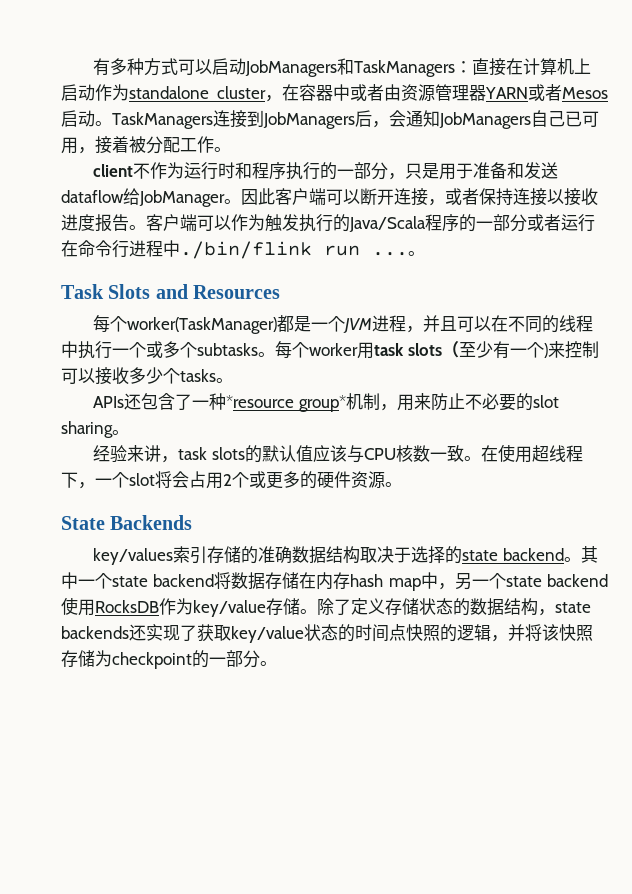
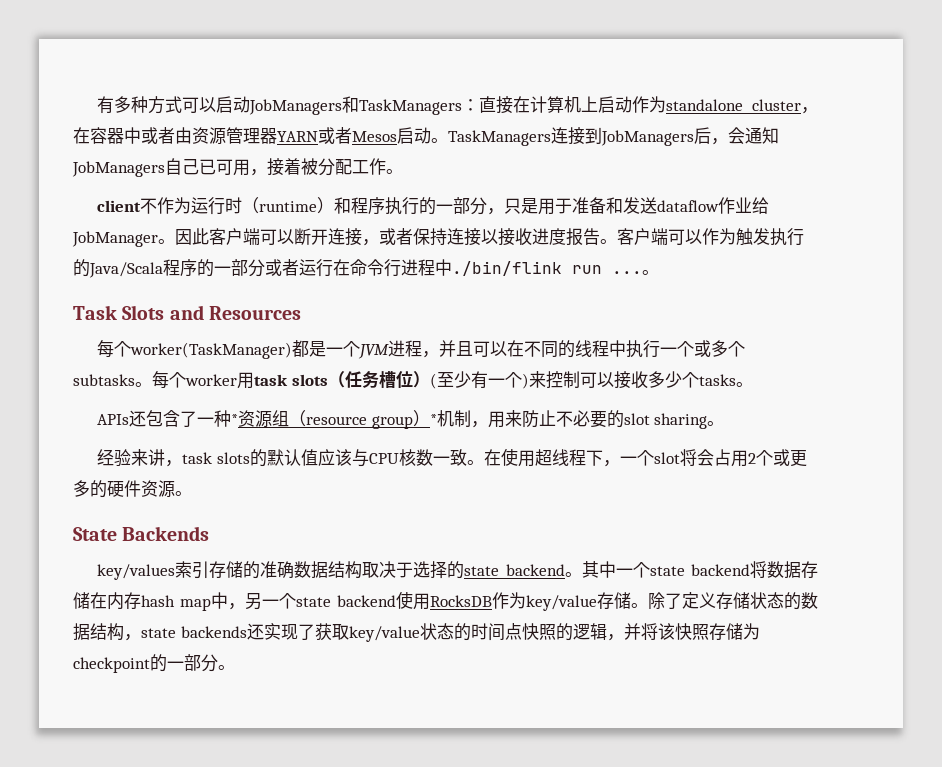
- client不作为运行时和程序执行的一部分，只是用于准备和发送dataflow给JobManager。
+ client不作为运行时（runtime）和程序执行的一部分，只是用于准备和发送dataflow作业给JobManager。
- 每个worker用task slots（至少有一个)来控制可以接收多少个tasks。
+ 每个worker用task slots（任务槽位）(至少有一个)来控制可以接收多少个tasks。
- APIs还包含了一种*resource group*机制，用来防止不必要的slot sharing。
+ APIs还包含了一种*资源组（resource group）*机制，用来防止不必要的slot sharing。

